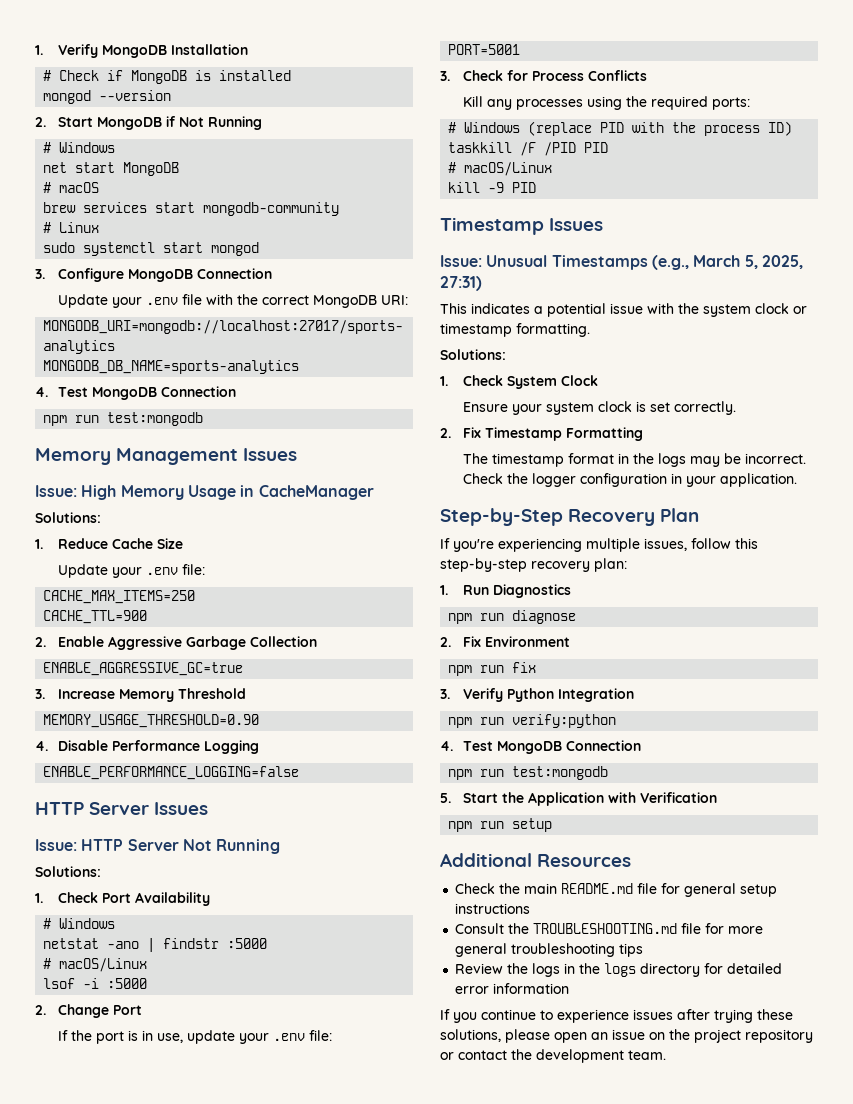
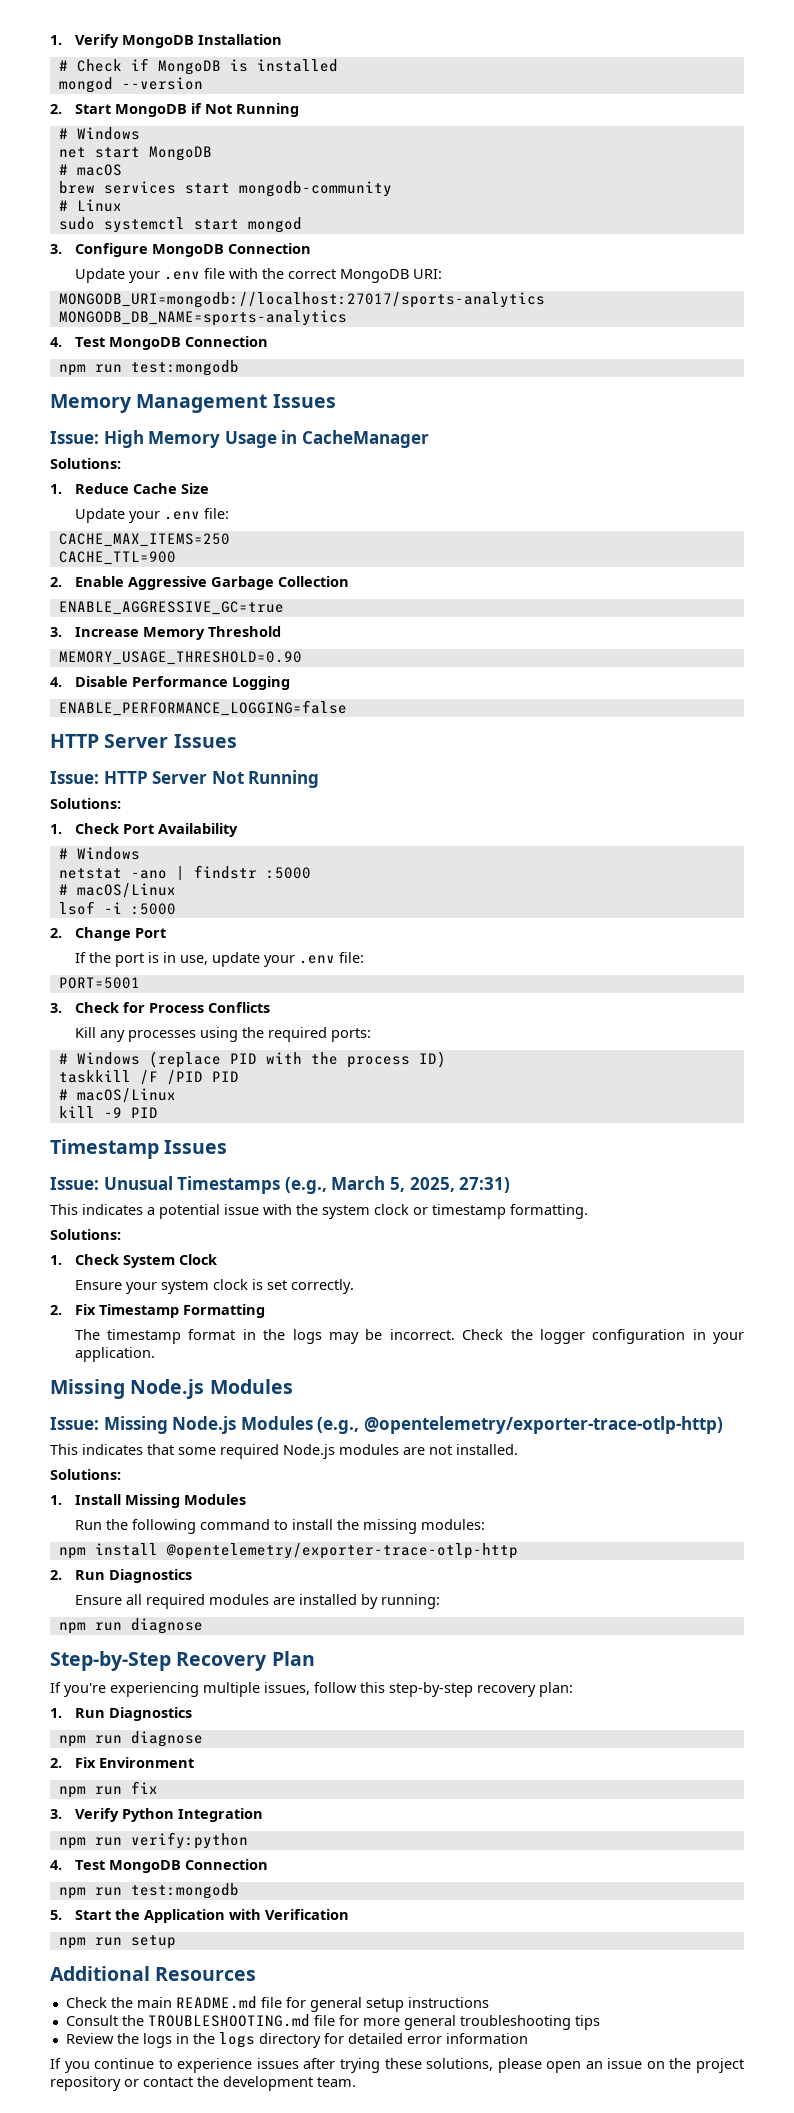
  Check the logger configuration in your application.
+ Missing Node.js Modules
+ Issue: Missing Node.js Modules (e.g., @opentelemetry/exporter-trace-otlp-http)
+ This indicates that some required Node.js modules are not installed.
+ Solutions:
+ 1. Install Missing Modules
+ Run the following command to install the missing modules:
+ npm install @opentelemetry/exporter-trace-otlp-http
+ 2. Run Diagnostics
+ Ensure all required modules are installed by running:
+ npm run diagnose

